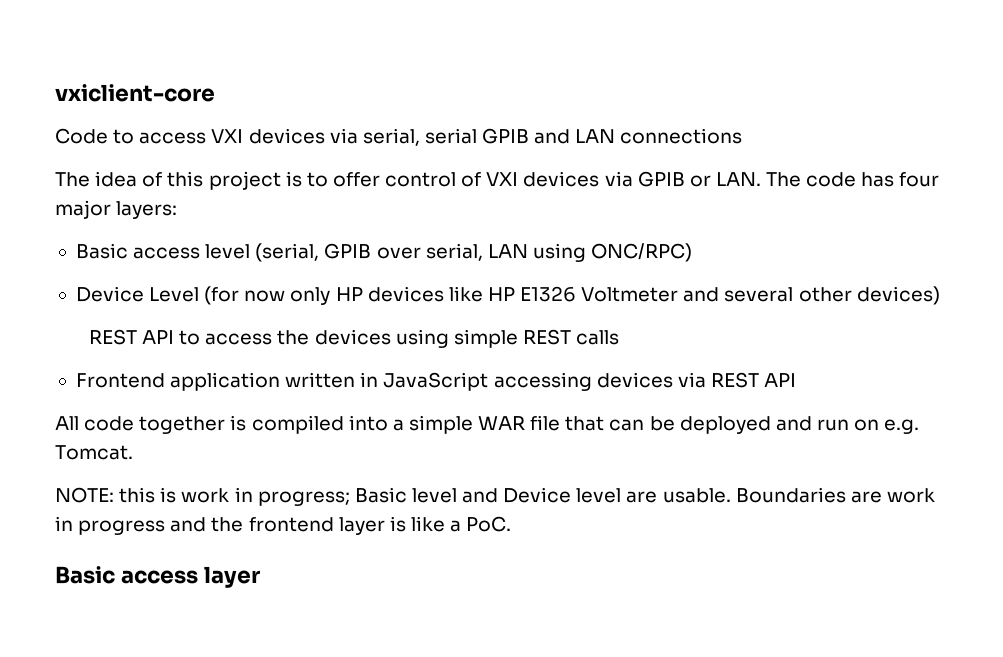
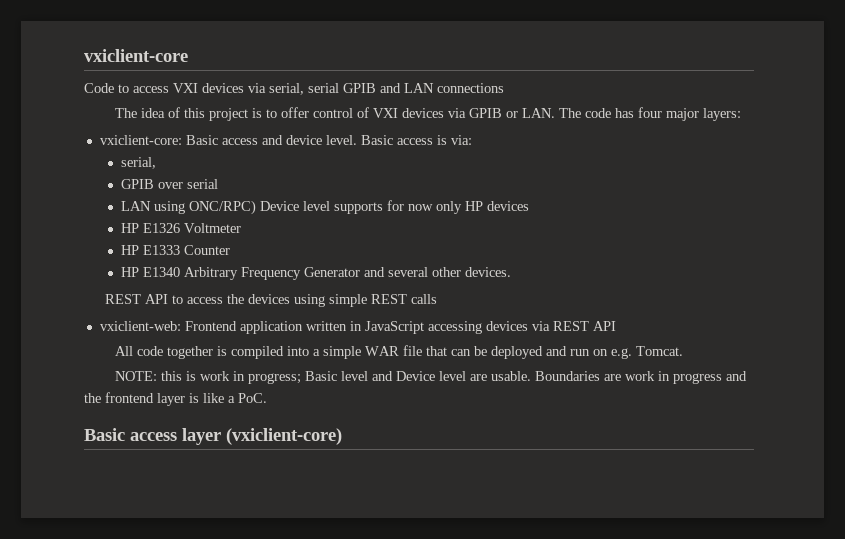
- Basic access level (serial, GPIB over serial, LAN using ONC/RPC)
- Device Level (for now only HP devices like HP E1326 Voltmeter and several other devices)
+ vxiclient-core: Basic access and device level. Basic access is via:
+ serial,
+ GPIB over serial
+ LAN using ONC/RPC) Device level supports for now only HP devices
+ HP E1326 Voltmeter
+ HP E1333 Counter
+ HP E1340 Arbitrary Frequency Generator and several other devices.
- Frontend application written in JavaScript accessing devices via REST API
+ vxiclient-web: Frontend application written in JavaScript accessing devices via REST API
- Basic access layer
+ Basic access layer (vxiclient-core)

